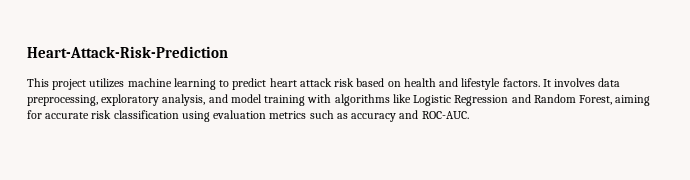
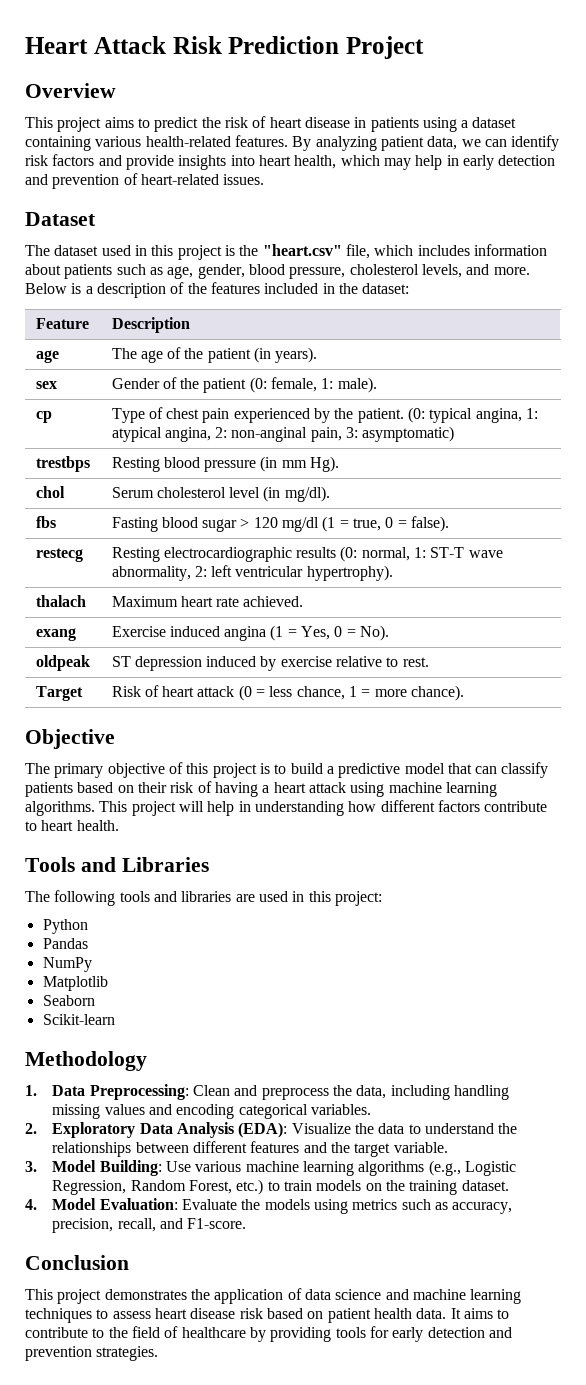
- Heart-Attack-Risk-Prediction
- This project utilizes machine learning to predict heart attack risk based on health and lifestyle factors. It involves data preprocessing, exploratory analysis, and model training with algorithms like Logistic Regression and Random Forest, aiming for accurate risk classification using evaluation metrics such as accuracy and ROC-AUC.
+ Heart Attack Risk Prediction Project
+ Overview
+ This project aims to predict the risk of heart disease in patients using a dataset containing various health-related features. By analyzing patient data, we can identify risk factors and provide insights into heart health, which may help in early detection and prevention of heart-related issues.
+ Dataset
+ The dataset used in this project is the "heart.csv" file, which includes information about patients such as age, gender, blood pressure, cholesterol levels, and more. Below is a description of the features included in the dataset:
+ Feature | Description
+ age | The age of the patient (in years).
+ sex | Gender of the patient (0: female, 1: male).
+ cp | Type of chest pain experienced by the patient. (0: typical angina, 1: atypical angina, 2: non-anginal pain, 3: asymptomatic)
+ trestbps | Resting blood pressure (in mm Hg).
+ chol | Serum cholesterol level (in mg/dl).
+ fbs | Fasting blood sugar > 120 mg/dl (1 = true, 0 = false).
+ restecg | Resting electrocardiographic results (0: normal, 1: ST-T wave abnormality, 2: left ventricular hypertrophy).
+ thalach | Maximum heart rate achieved.
+ exang | Exercise induced angina (1 = Yes, 0 = No).
+ oldpeak | ST depression induced by exercise relative to rest.
+ Target | Risk of heart attack (0 = less chance, 1 = more chance).
+ Objective
+ The primary objective of this project is to build a predictive model that can classify patients based on their risk of having a heart attack using machine learning algorithms. This project will help in understanding how different factors contribute to heart health.
+ Tools and Libraries
+ The following tools and libraries are used in this project:
+ Python
+ Pandas
+ NumPy
+ Matplotlib
+ Seaborn
+ Scikit-learn
+ Methodology
+ 1. Data Preprocessing: Clean and preprocess the data, including handling missing values and encoding categorical variables.
+ 2. Exploratory Data Analysis (EDA): Visualize the data to understand the relationships between different features and the target variable.
+ 3. Model Building: Use various machine learning algorithms (e.g., Logistic Regression, Random Forest, etc.) to train models on the training dataset.
+ 4. Model Evaluation: Evaluate the models using metrics such as accuracy, precision, recall, and F1-score.
+ Conclusion
+ This project demonstrates the application of data science and machine learning techniques to assess heart disease risk based on patient health data. It aims to contribute to the field of healthcare by providing tools for early detection and prevention strategies.

